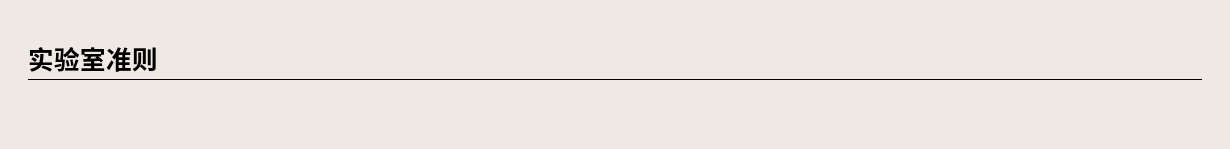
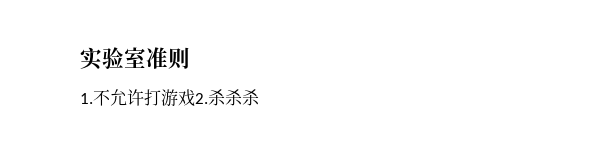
+ 1.不允许打游戏2.杀杀杀

